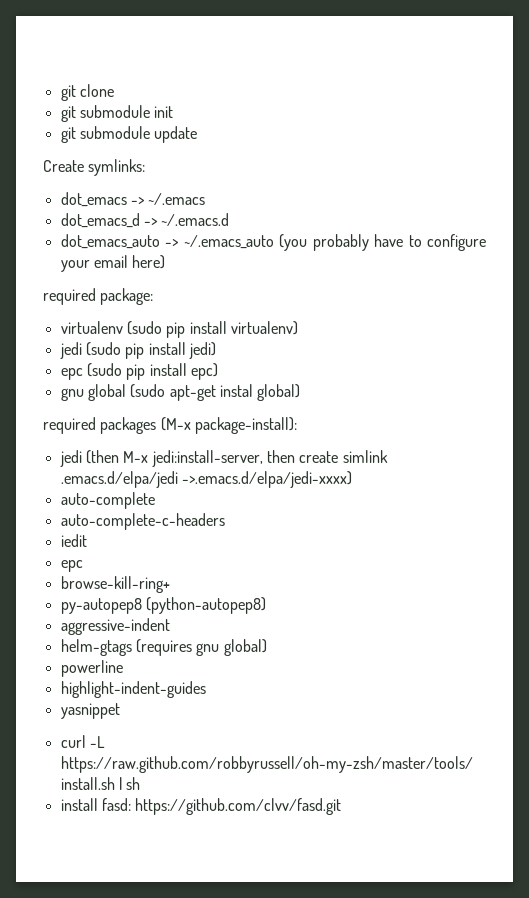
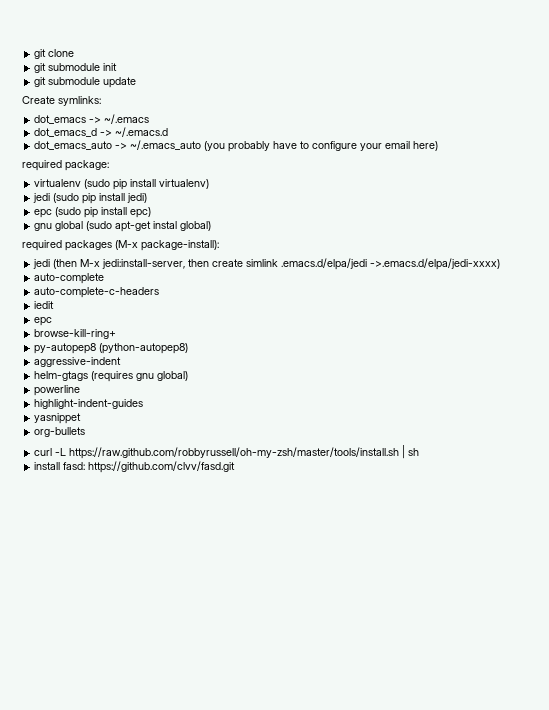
+ org-bullets

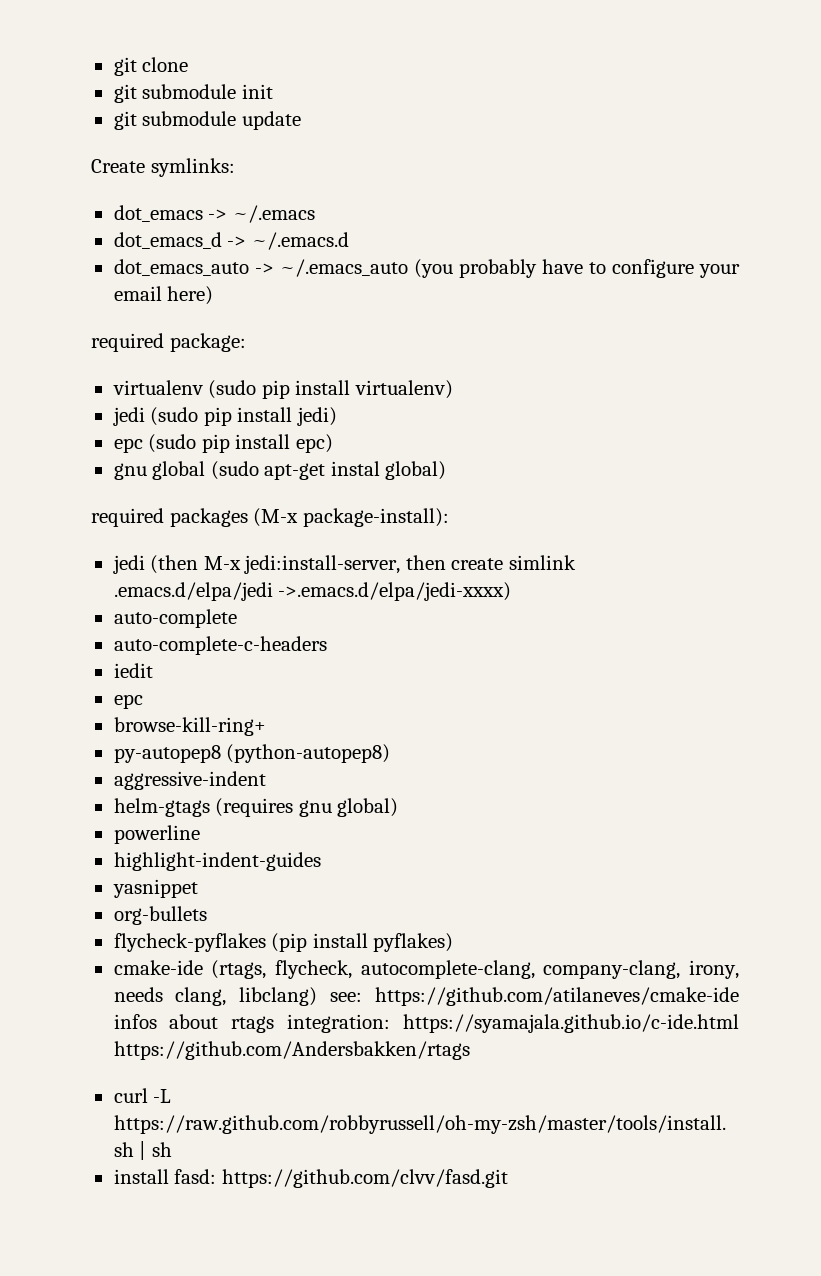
+ flycheck-pyflakes (pip install pyflakes)
+ cmake-ide (rtags, flycheck, autocomplete-clang, company-clang, irony, needs clang, libclang) see: https://github.com/atilaneves/cmake-ide infos about rtags integration: https://syamajala.github.io/c-ide.html https://github.com/Andersbakken/rtags

